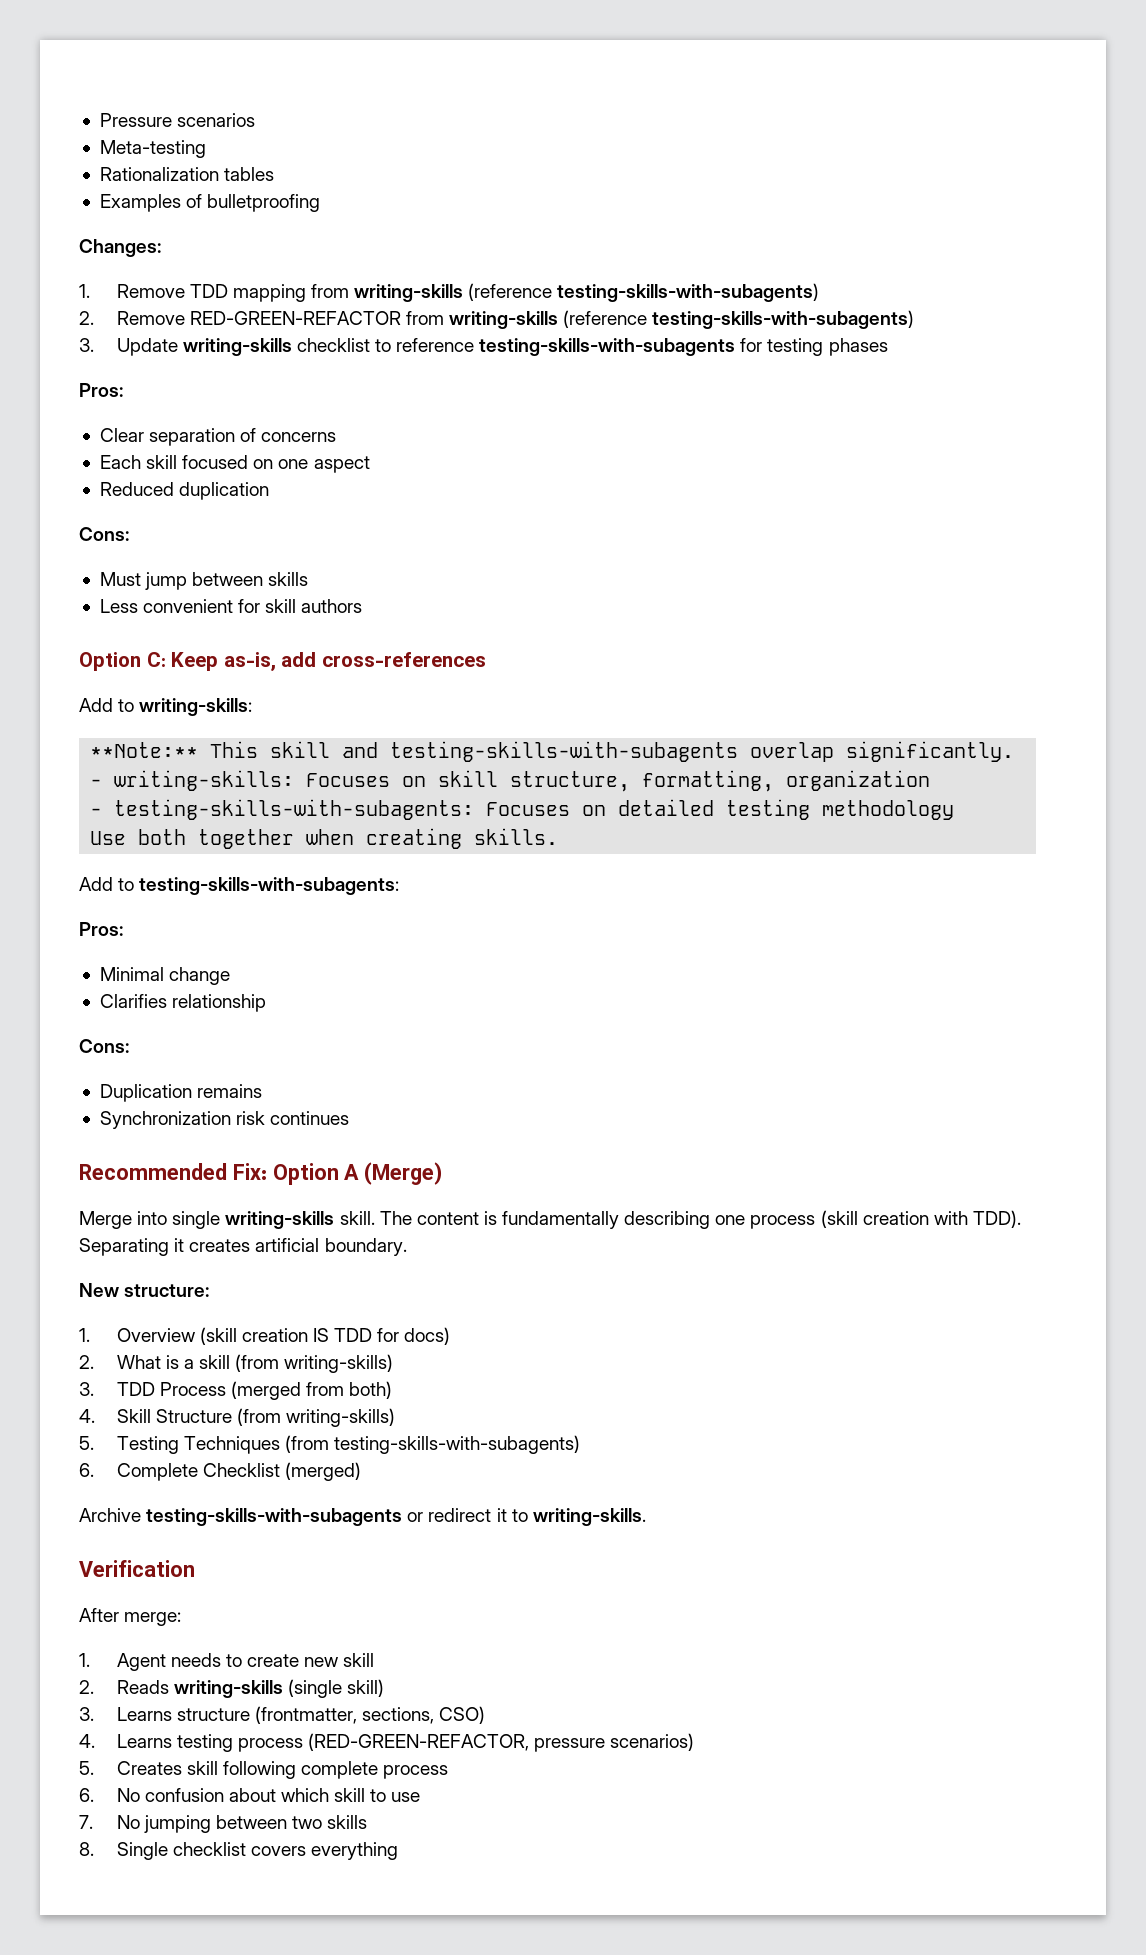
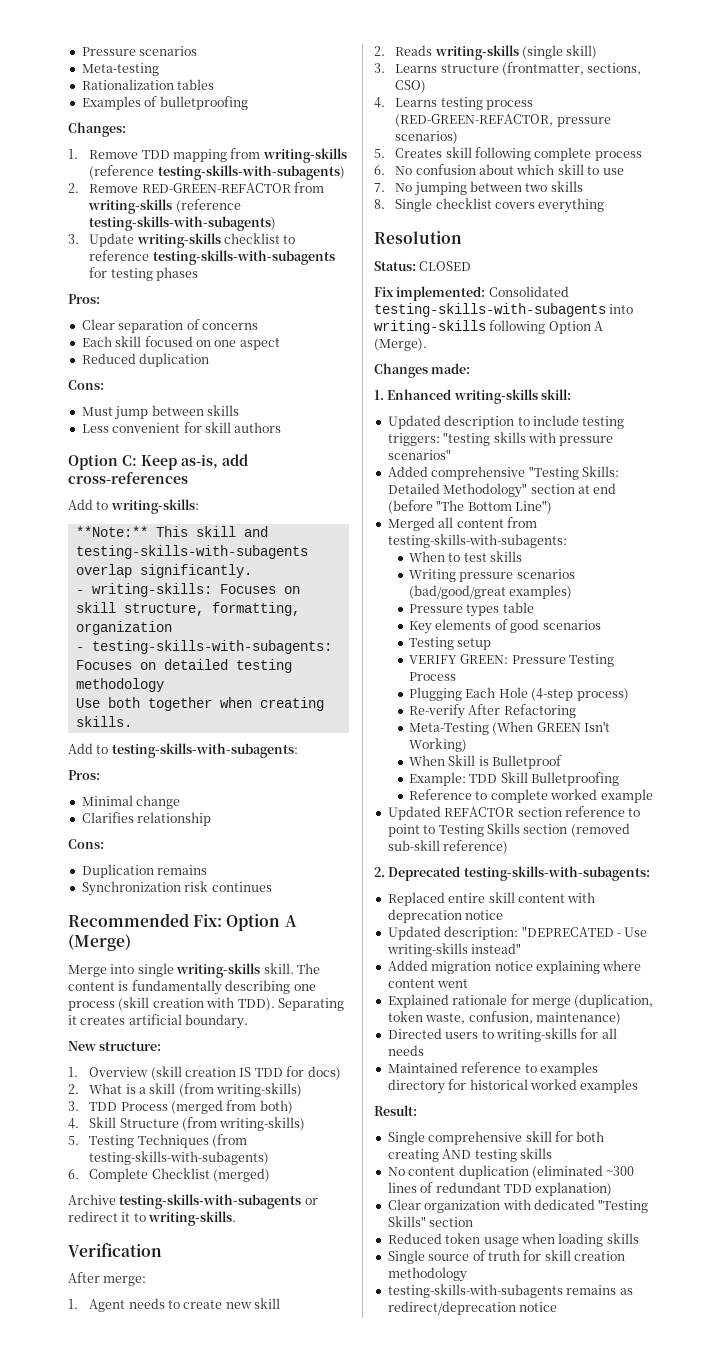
+ Resolution
+ Status: CLOSED
+ Fix implemented: Consolidated testing-skills-with-subagents into writing-skills following Option A (Merge).
+ Changes made:
+ 1. Enhanced writing-skills skill:
+ Updated description to include testing triggers: "testing skills with pressure scenarios"
+ Added comprehensive "Testing Skills: Detailed Methodology" section at end (before "The Bottom Line")
+ Merged all content from testing-skills-with-subagents:
+ When to test skills
+ Writing pressure scenarios (bad/good/great examples)
+ Pressure types table
+ Key elements of good scenarios
+ Testing setup
+ VERIFY GREEN: Pressure Testing Process
+ Plugging Each Hole (4-step process)
+ Re-verify After Refactoring
+ Meta-Testing (When GREEN Isn't Working)
+ When Skill is Bulletproof
+ Example: TDD Skill Bulletproofing
+ Reference to complete worked example
+ Updated REFACTOR section reference to point to Testing Skills section (removed sub-skill reference)
+ 2. Deprecated testing-skills-with-subagents:
+ Replaced entire skill content with deprecation notice
+ Updated description: "DEPRECATED - Use writing-skills instead"
+ Added migration notice explaining where content went
+ Explained rationale for merge (duplication, token waste, confusion, maintenance)
+ Directed users to writing-skills for all needs
+ Maintained reference to examples directory for historical worked examples
+ Result:
+ Single comprehensive skill for both creating AND testing skills
+ No content duplication (eliminated ~300 lines of redundant TDD explanation)
+ Clear organization with dedicated "Testing Skills" section
+ Reduced token usage when loading skills
+ Single source of truth for skill creation methodology
+ testing-skills-with-subagents remains as redirect/deprecation notice

